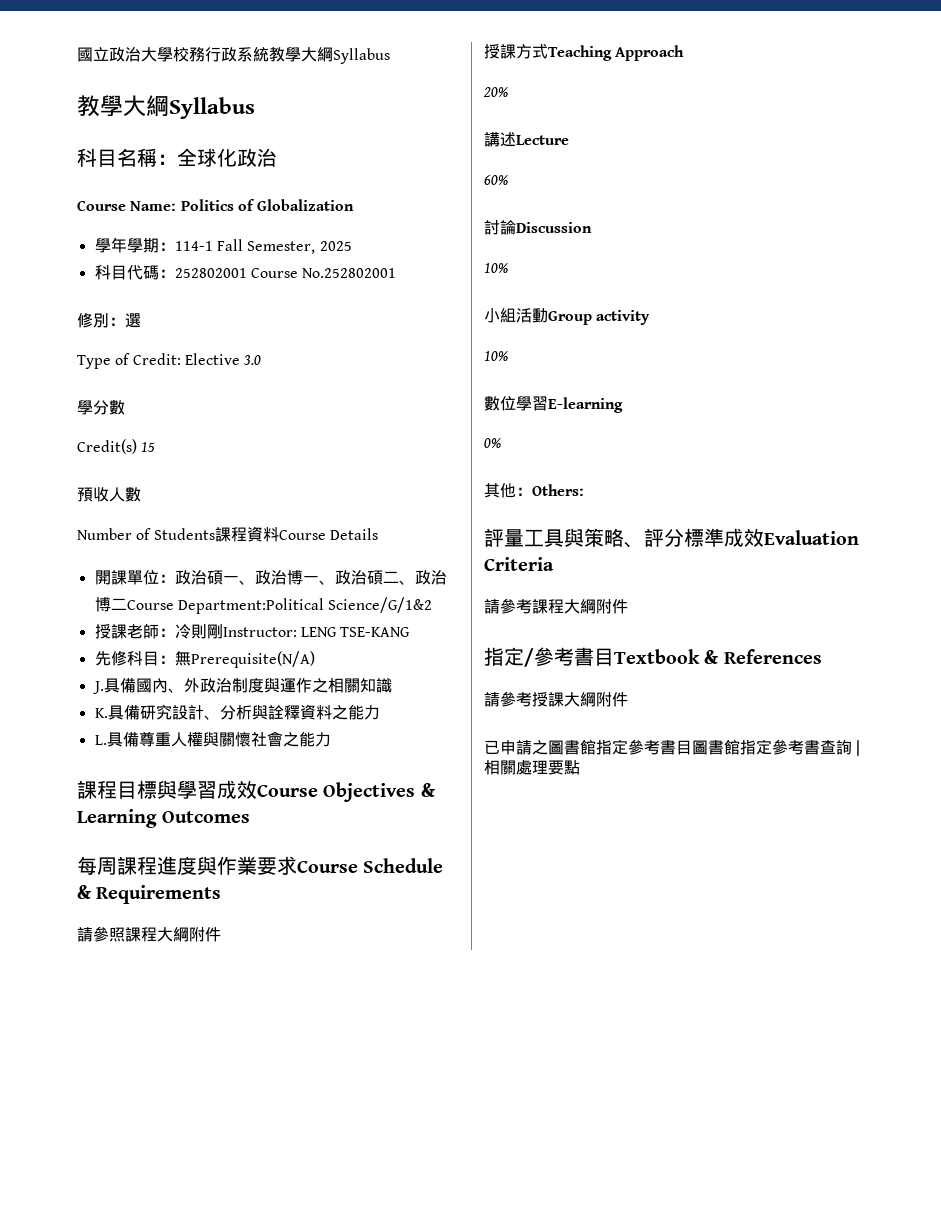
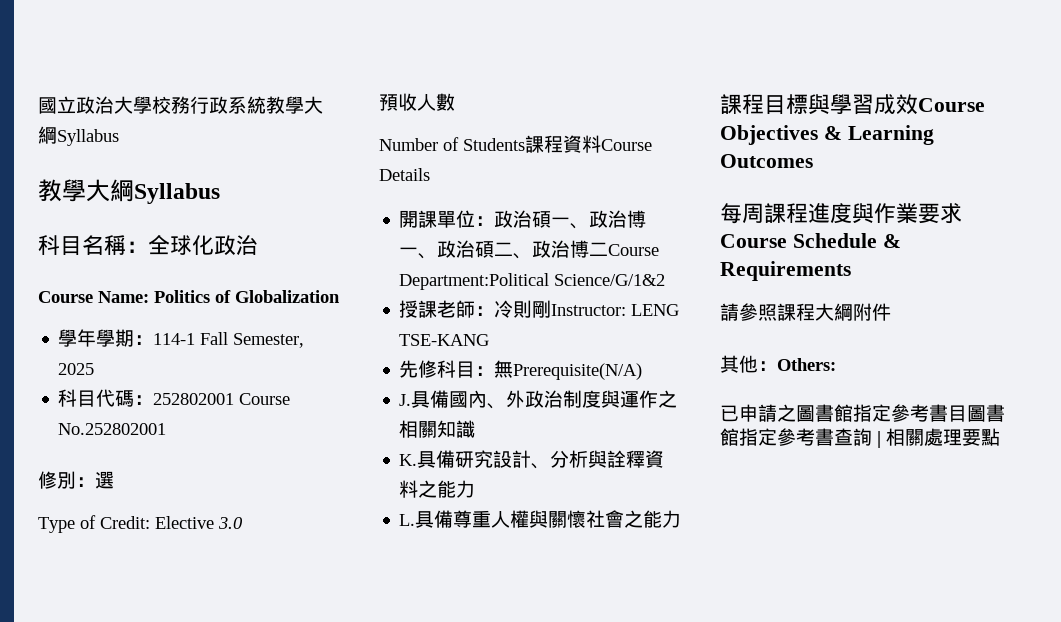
- 學分數
- Credit(s) 15
- 授課方式Teaching Approach
- 20%
- 講述Lecture
- 60%
- 討論Discussion
- 10%
- 小組活動Group activity
- 10%
- 數位學習E-learning
- 0%
  其他：Others:
- 評量工具與策略、評分標準成效Evaluation Criteria
- 請參考課程大綱附件
- 指定/參考書目Textbook & References
- 請參考授課大綱附件

